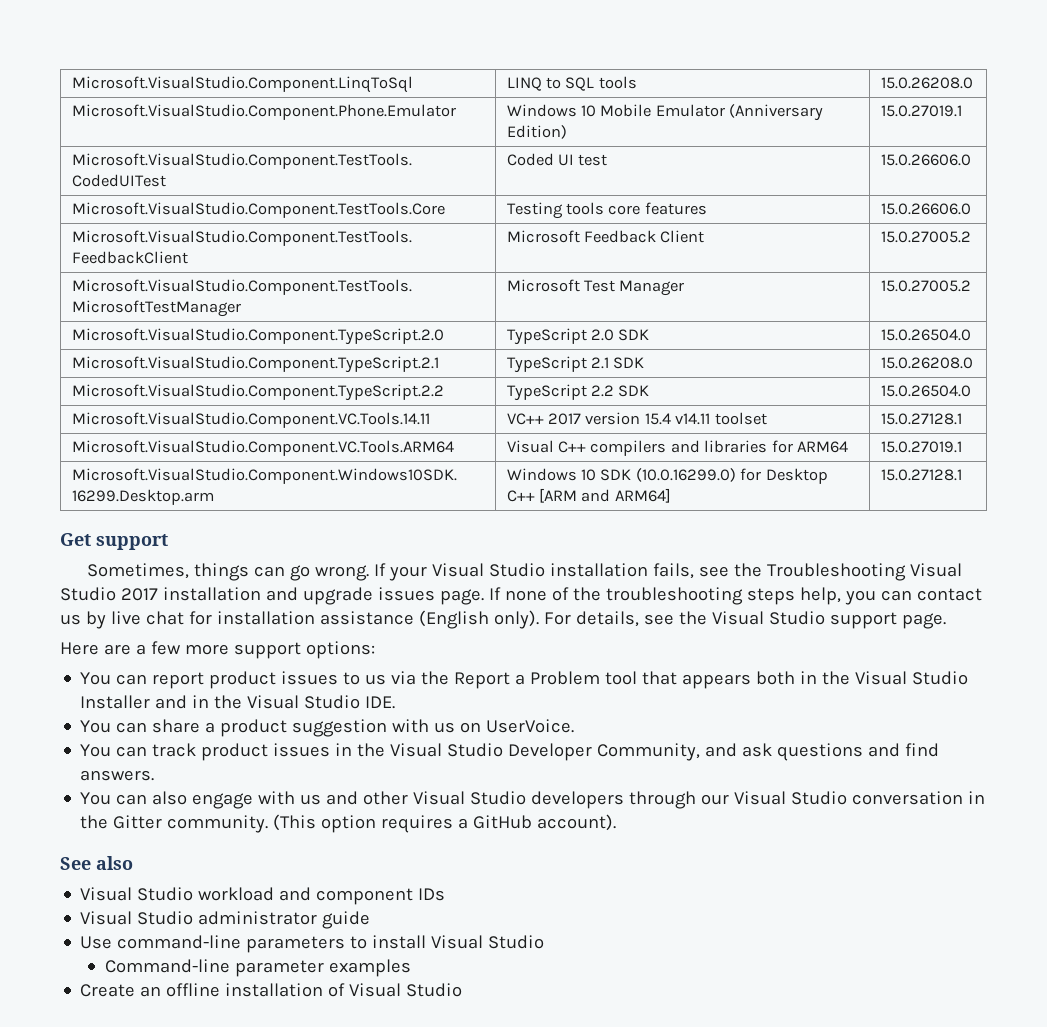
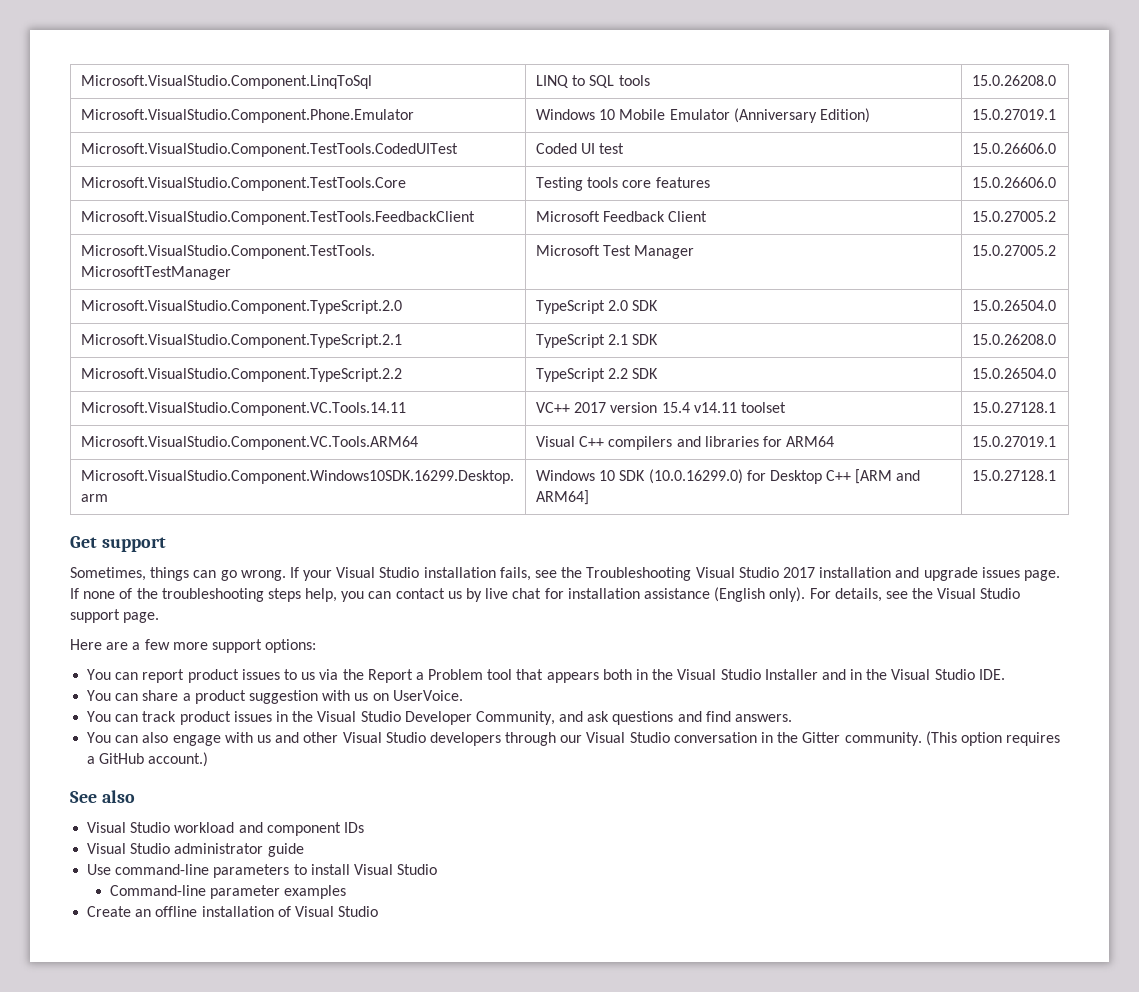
- (This option requires a GitHub account).
+ (This option requires a GitHub account.)

